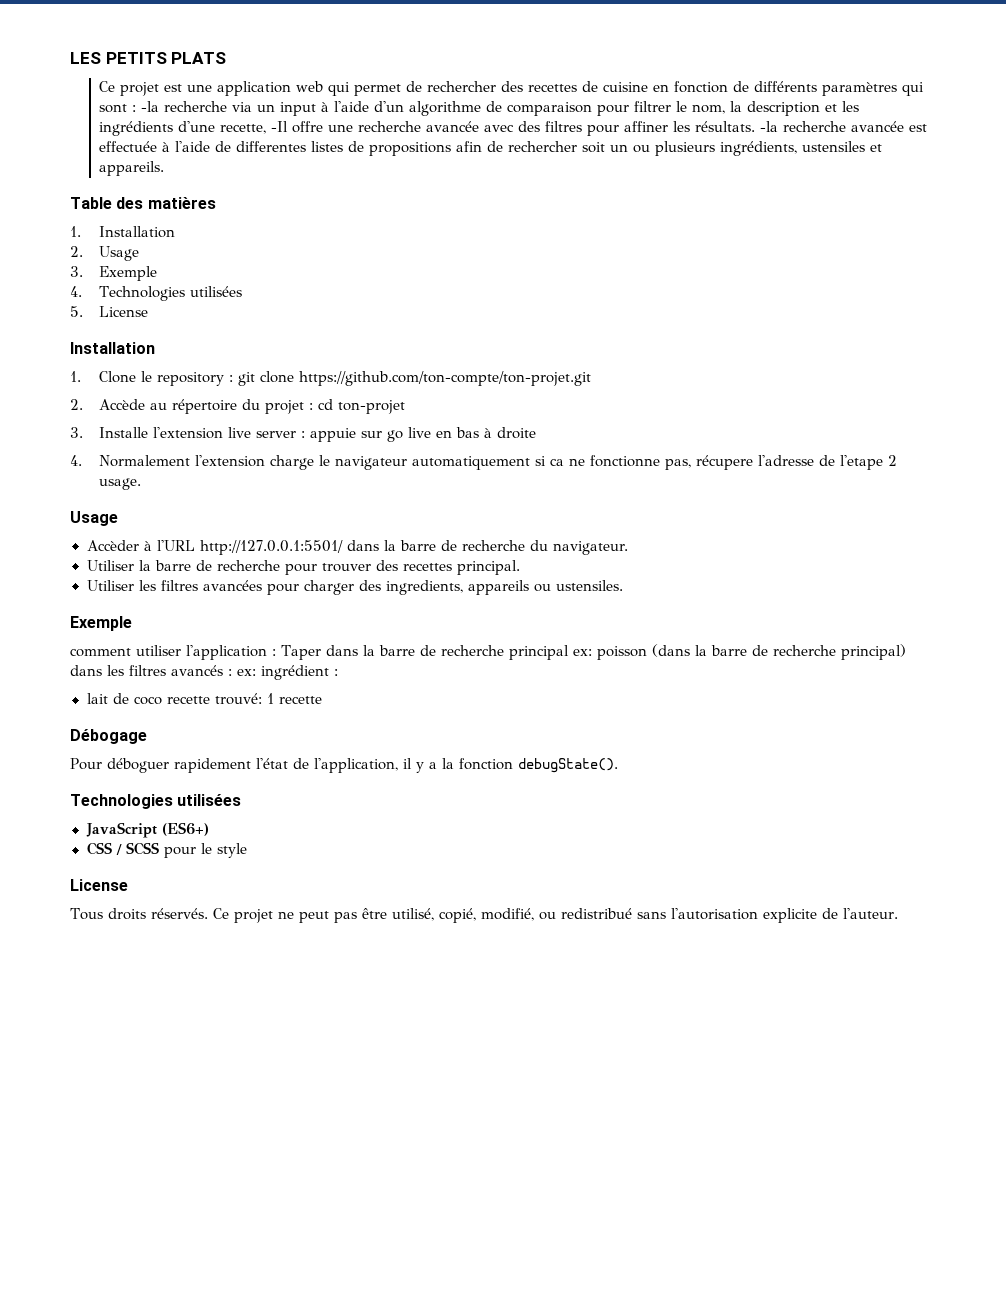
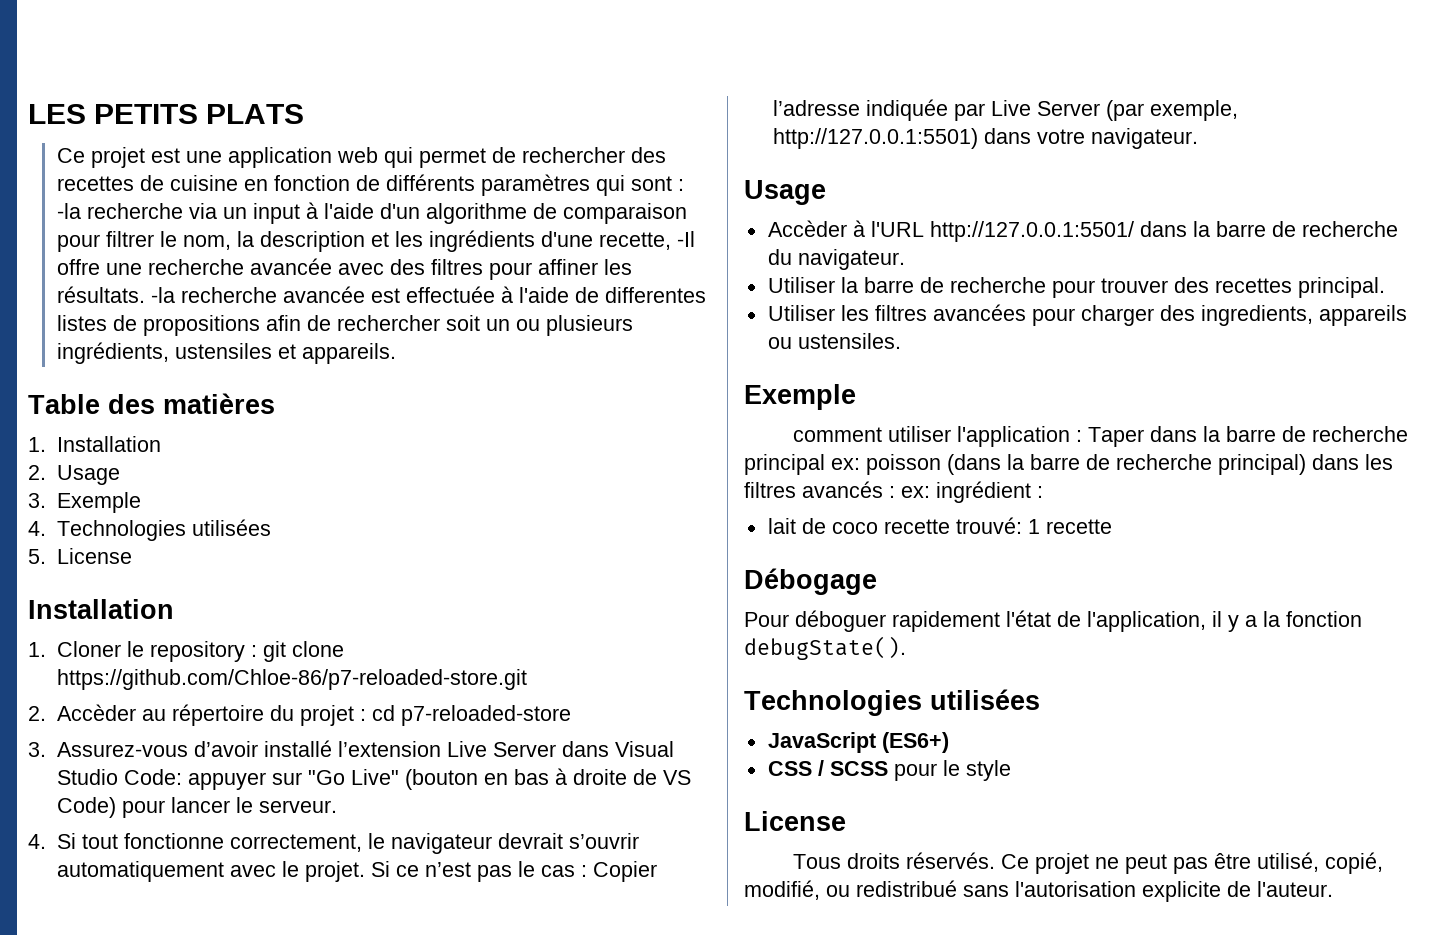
- 1. Clone le repository : git clone https://github.com/ton-compte/ton-projet.git
- 2. Accède au répertoire du projet : cd ton-projet
- 3. Installe l'extension live server : appuie sur go live en bas à droite
- 4. Normalement l'extension charge le navigateur automatiquement si ca ne fonctionne pas, récupere l'adresse de l'etape 2 usage.
+ 1. Cloner le repository : git clone https://github.com/Chloe-86/p7-reloaded-store.git
+ 2. Accèder au répertoire du projet : cd p7-reloaded-store
+ 3. Assurez-vous d’avoir installé l’extension Live Server dans Visual Studio Code: appuyer sur "Go Live" (bouton en bas à droite de VS Code) pour lancer le serveur.
+ 4. Si tout fonctionne correctement, le navigateur devrait s’ouvrir automatiquement avec le projet. Si ce n’est pas le cas : Copier l’adresse indiquée par Live Server (par exemple, http://127.0.0.1:5501) dans votre navigateur.

